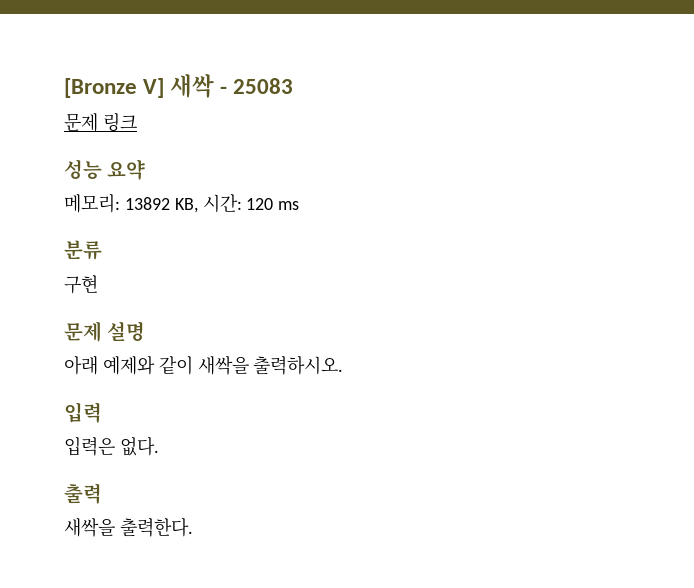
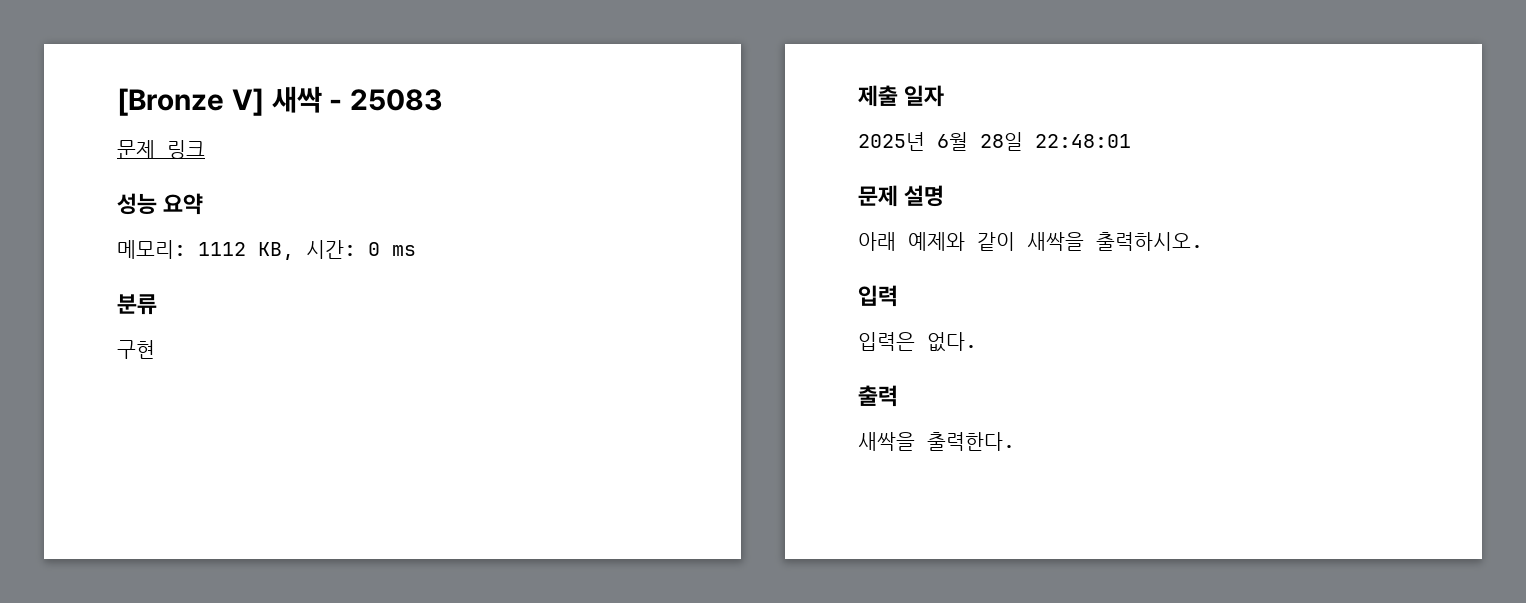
- 메모리: 13892 KB, 시간: 120 ms
+ 메모리: 1112 KB, 시간: 0 ms
+ 제출 일자
+ 2025년 6월 28일 22:48:01

